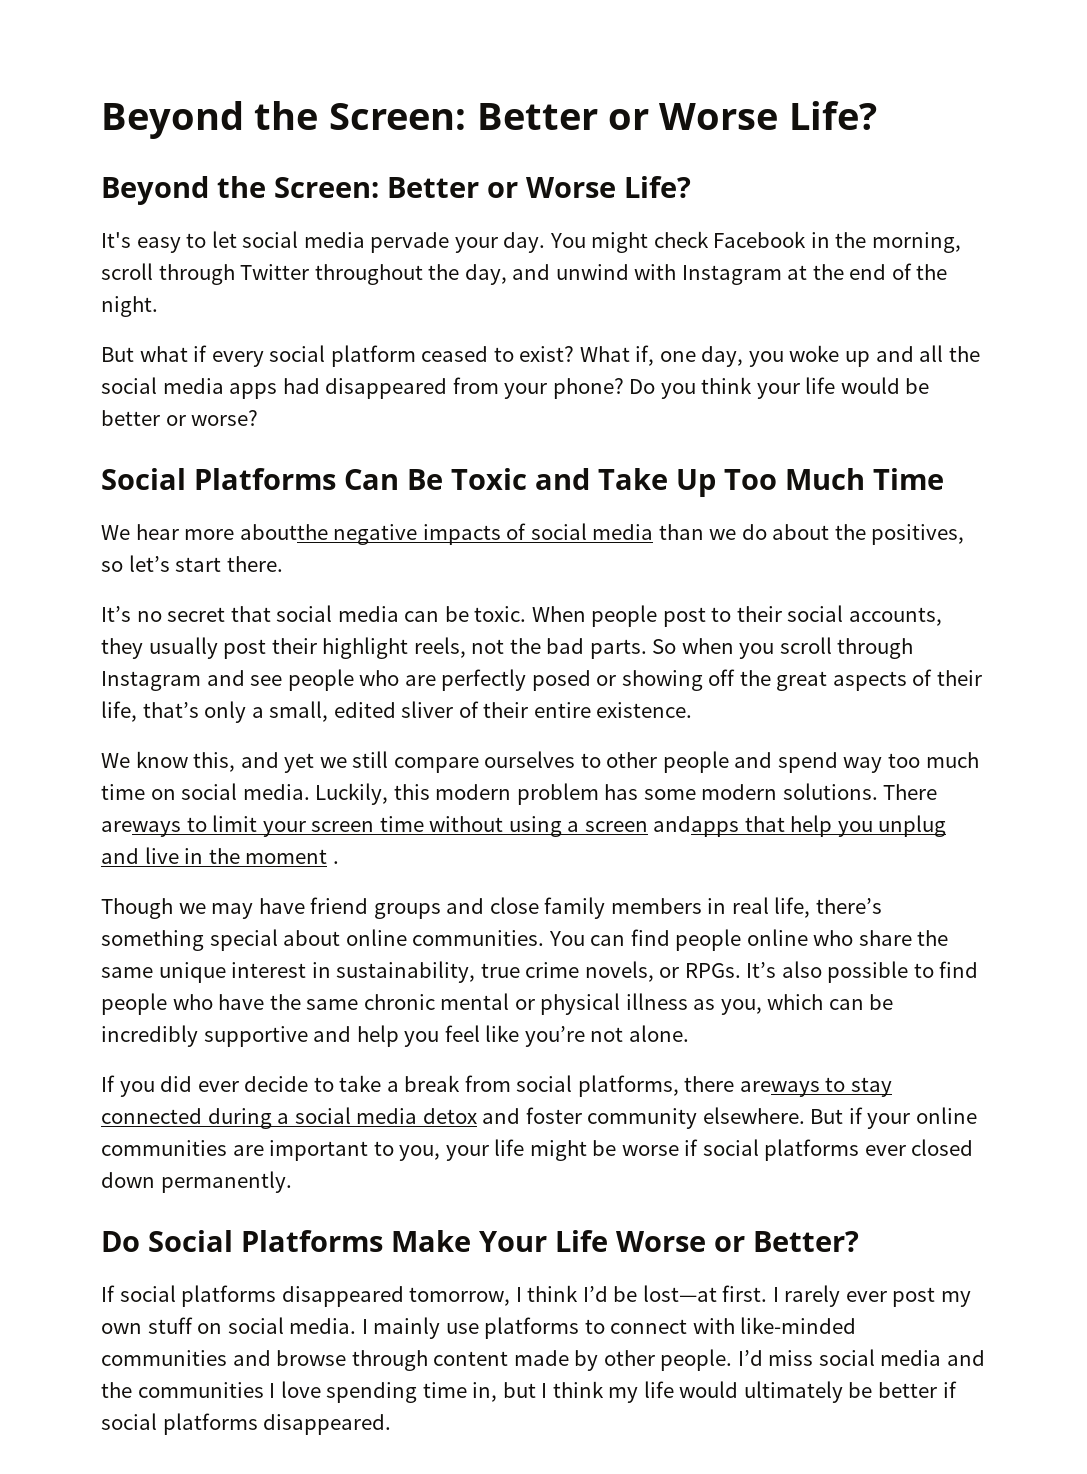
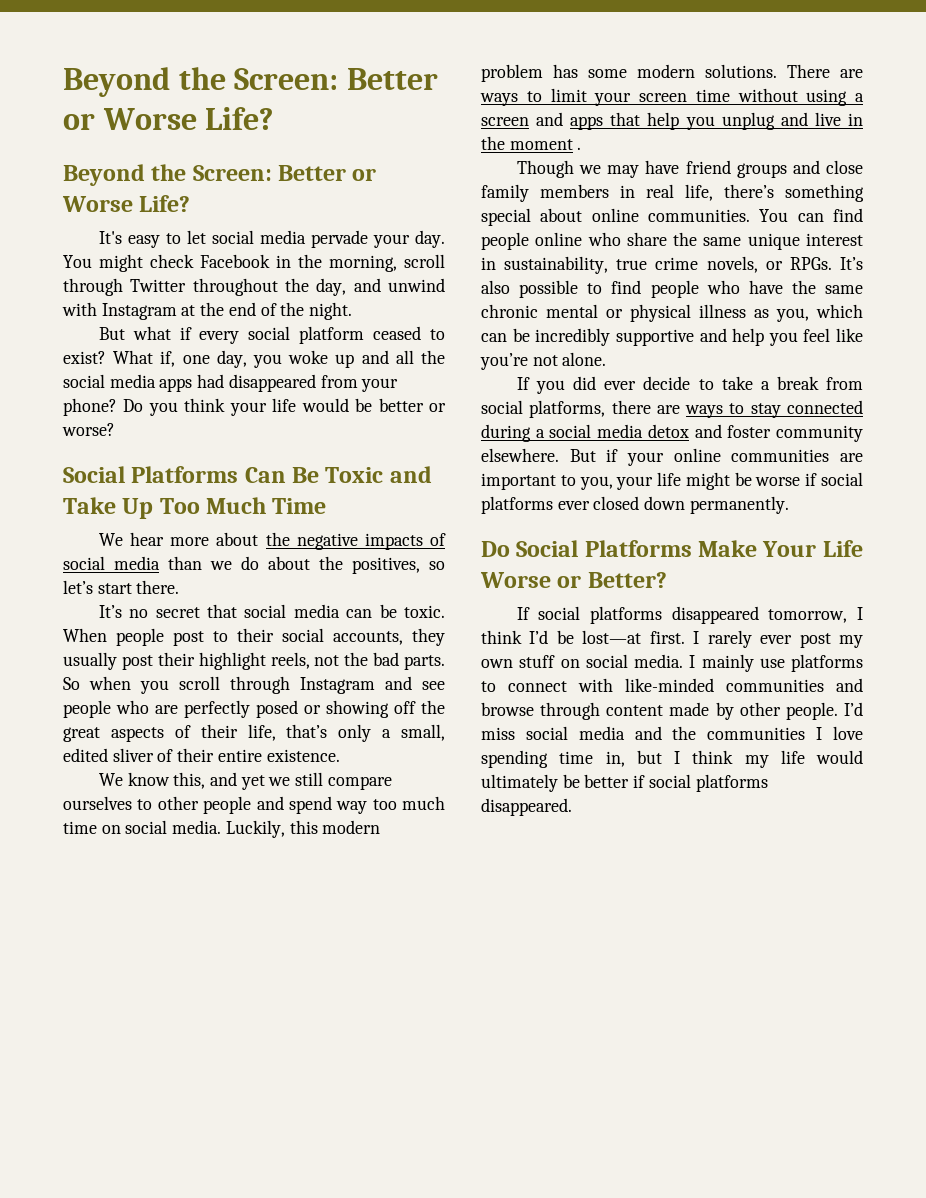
- We hear more aboutthe negative impacts of social media than we do about the positives, so let’s start there.
+ We hear more about the negative impacts of social media than we do about the positives, so let’s start there.
- There areways to limit your screen time without using a screen andapps that help you unplug and live in the moment .
+ There are ways to limit your screen time without using a screen and apps that help you unplug and live in the moment .
- If you did ever decide to take a break from social platforms, there areways to stay connected during a social media detox and foster community elsewhere.
+ If you did ever decide to take a break from social platforms, there are ways to stay connected during a social media detox and foster community elsewhere.

